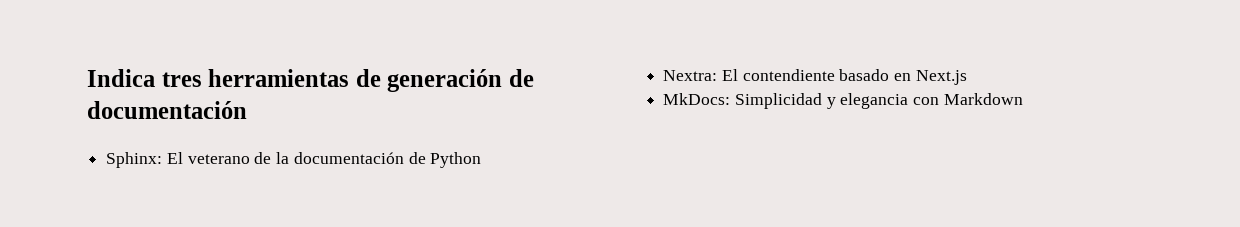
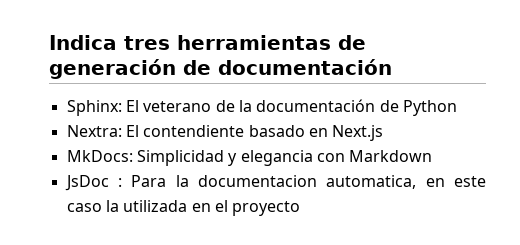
+ JsDoc : Para la documentacion automatica, en este caso la utilizada en el proyecto

